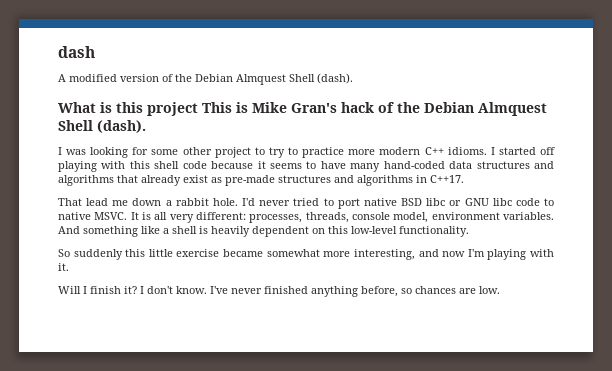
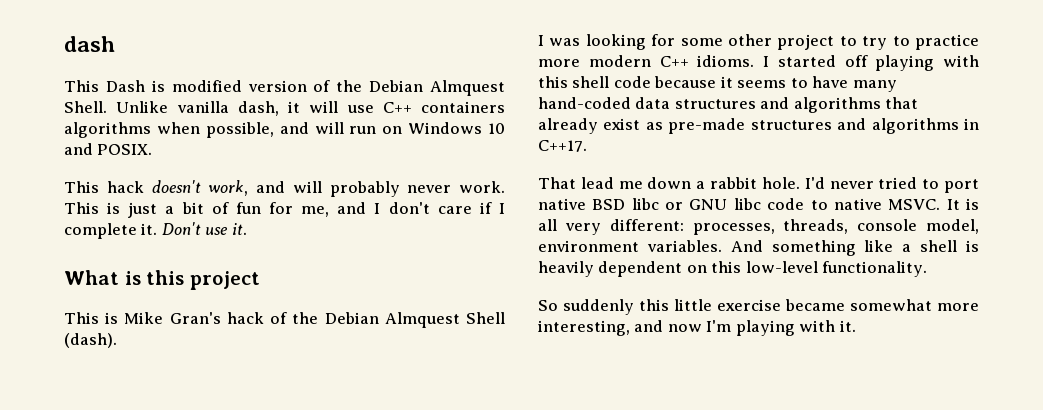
- A modified version of the Debian Almquest Shell (dash).
+ This Dash is modified version of the Debian Almquest Shell. Unlike vanilla dash, it will use C++ containers algorithms when possible, and will run on Windows 10 and POSIX.
+ This hack doesn't work, and will probably never work. This is just a bit of fun for me, and I don't care if I complete it. Don't use it.
- What is this project This is Mike Gran's hack of the Debian Almquest Shell (dash).
+ What is this project
+ This is Mike Gran's hack of the Debian Almquest Shell (dash).
- Will I finish it? I don't know. I've never finished anything before, so chances are low.

